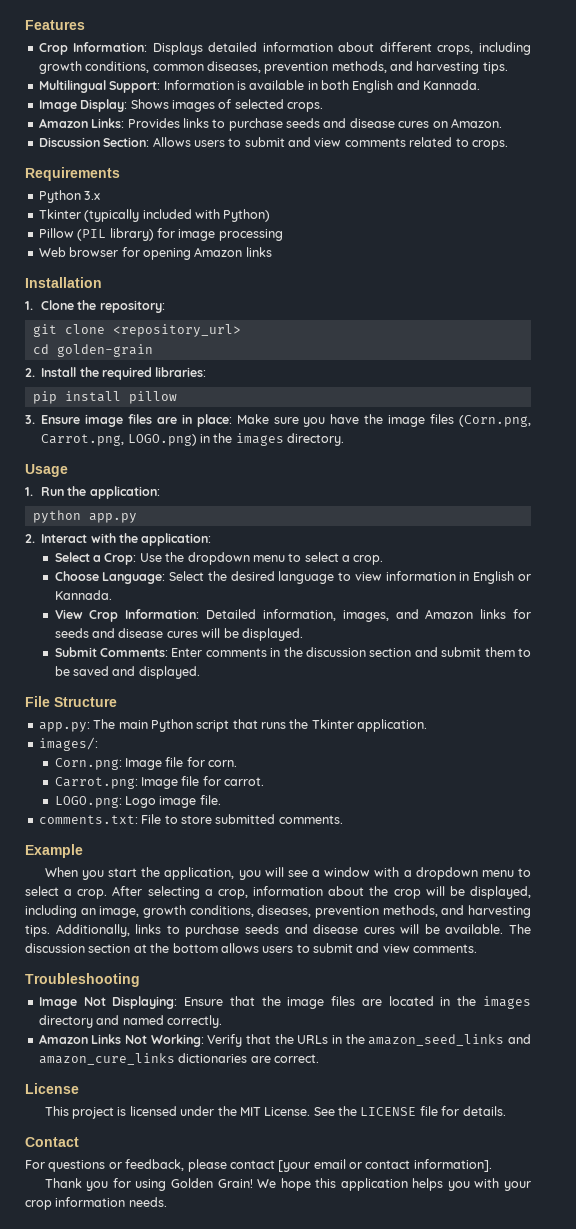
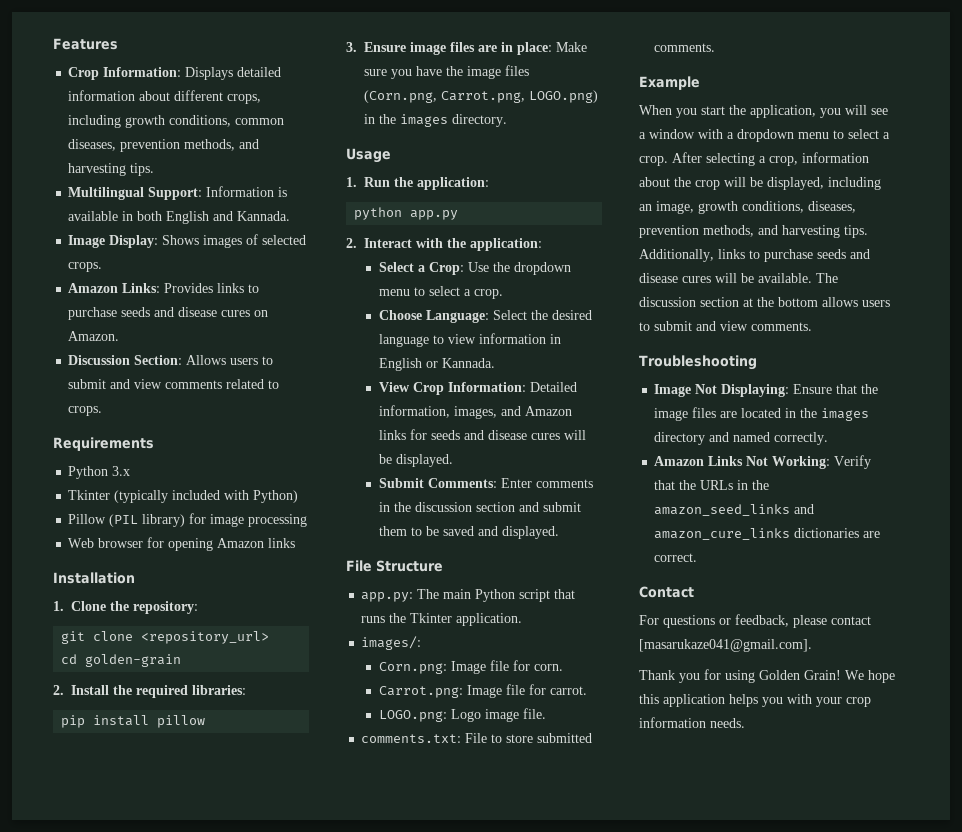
- License
- This project is licensed under the MIT License. See the LICENSE file for details.
- For questions or feedback, please contact [your email or contact information].
+ For questions or feedback, please contact [masarukaze041@gmail.com].

